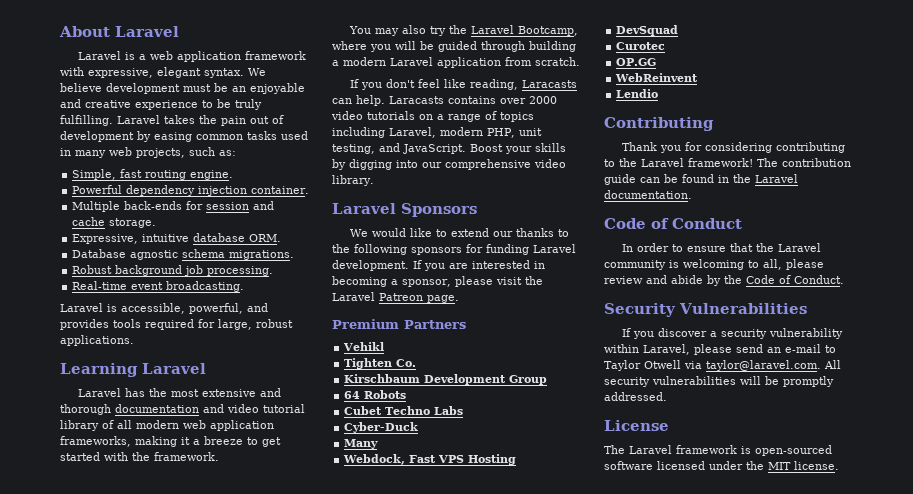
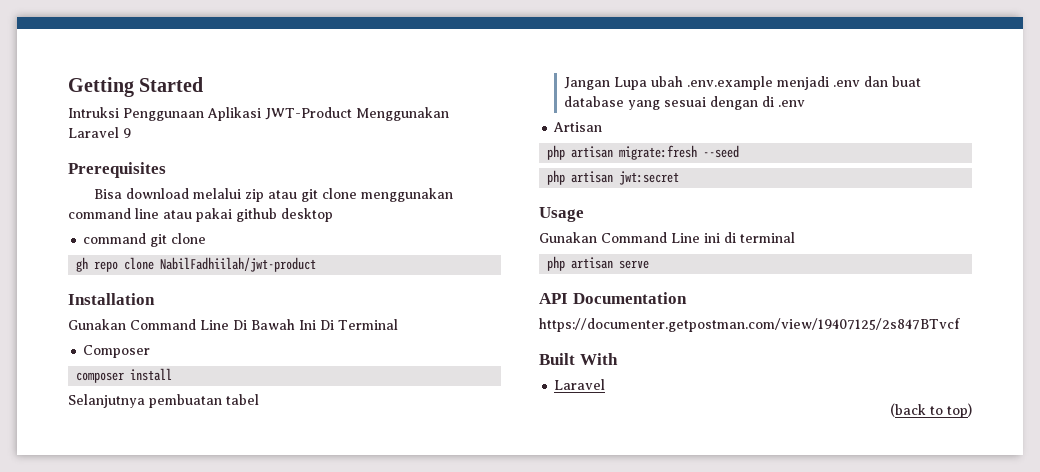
- About Laravel
- Laravel is a web application framework with expressive, elegant syntax. We believe development must be an enjoyable and creative experience to be truly fulfilling. Laravel takes the pain out of development by easing common tasks used in many web projects, such as:
- Simple, fast routing engine.
- Powerful dependency injection container.
- Multiple back-ends for session and cache storage.
- Expressive, intuitive database ORM.
- Database agnostic schema migrations.
- Robust background job processing.
- Real-time event broadcasting.
- Laravel is accessible, powerful, and provides tools required for large, robust applications.
- Learning Laravel
- Laravel has the most extensive and thorough documentation and video tutorial library of all modern web application frameworks, making it a breeze to get started with the framework.
- You may also try the Laravel Bootcamp, where you will be guided through building a modern Laravel application from scratch.
- If you don't feel like reading, Laracasts can help. Laracasts contains over 2000 video tutorials on a range of topics including Laravel, modern PHP, unit testing, and JavaScript. Boost your skills by digging into our comprehensive video library.
- Laravel Sponsors
- We would like to extend our thanks to the following sponsors for funding Laravel development. If you are interested in becoming a sponsor, please visit the Laravel Patreon page.
- Premium Partners
- Vehikl
- Tighten Co.
- Kirschbaum Development Group
- 64 Robots
- Cubet Techno Labs
- Cyber-Duck
- Many
- Webdock, Fast VPS Hosting
- DevSquad
- Curotec
- OP.GG
- WebReinvent
- Lendio
- Contributing
- Thank you for considering contributing to the Laravel framework! The contribution guide can be found in the Laravel documentation.
- Code of Conduct
- In order to ensure that the Laravel community is welcoming to all, please review and abide by the Code of Conduct.
- Security Vulnerabilities
- If you discover a security vulnerability within Laravel, please send an e-mail to Taylor Otwell via taylor@laravel.com. All security vulnerabilities will be promptly addressed.
- License
- The Laravel framework is open-sourced software licensed under the MIT license.
+ Getting Started
+ Intruksi Penggunaan Aplikasi JWT-Product Menggunakan Laravel 9
+ Prerequisites
+ Bisa download melalui zip atau git clone menggunakan command line atau pakai github desktop
+ command git clone
+ gh repo clone NabilFadhiilah/jwt-product
+ Installation
+ Gunakan Command Line Di Bawah Ini Di Terminal
+ Composer
+ composer install
+ Selanjutnya pembuatan tabel
+ Jangan Lupa ubah .env.example menjadi .env dan buat database yang sesuai dengan di .env
+ Artisan
+ php artisan migrate:fresh --seed
+ php artisan jwt:secret
+ Usage
+ Gunakan Command Line ini di terminal
+ php artisan serve
+ API Documentation
+ https://documenter.getpostman.com/view/19407125/2s847BTvcf
+ Built With
+ Laravel
+ (back to top)

